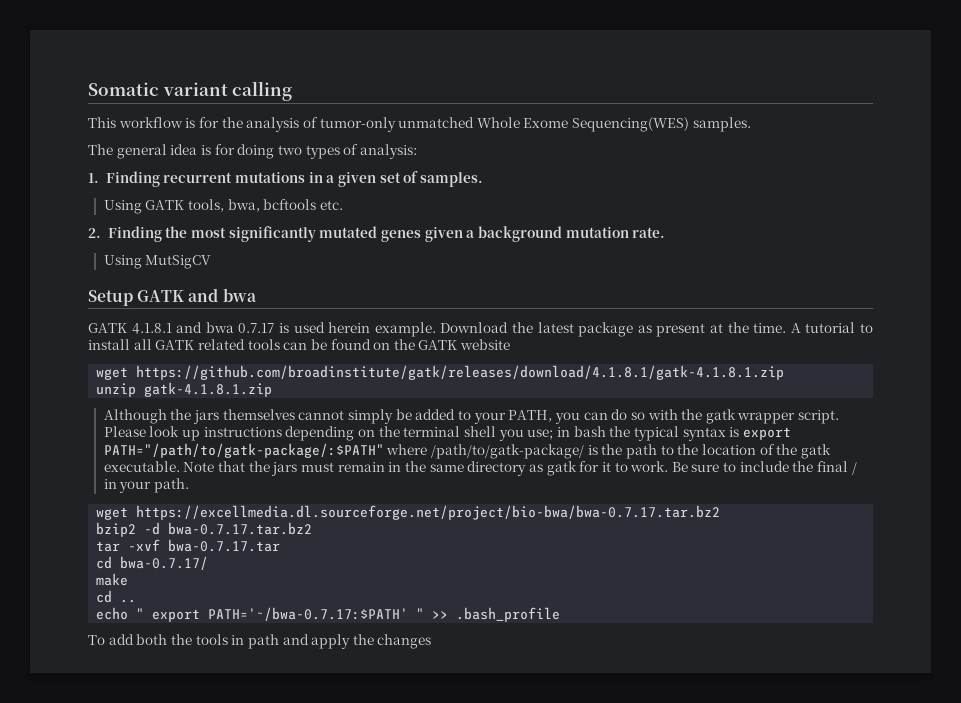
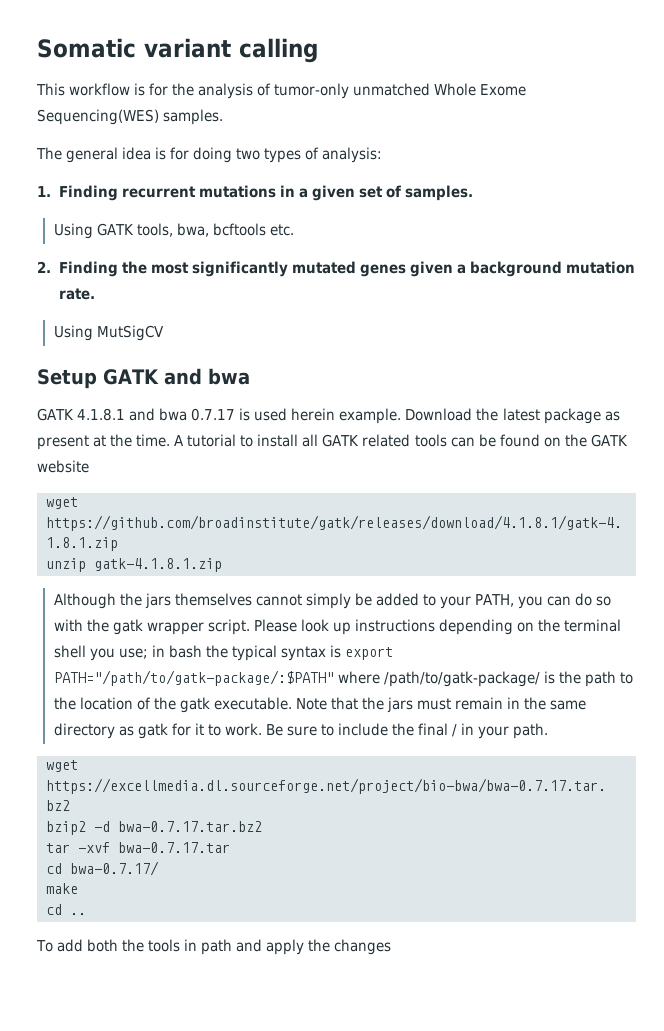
- echo " export PATH='~/bwa-0.7.17:$PATH' " >> .bash_profile

